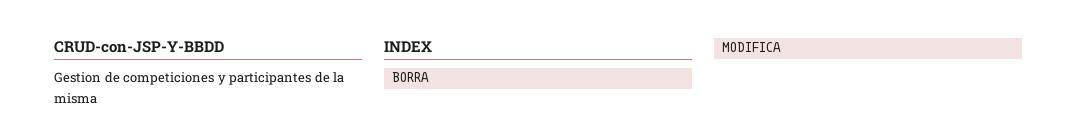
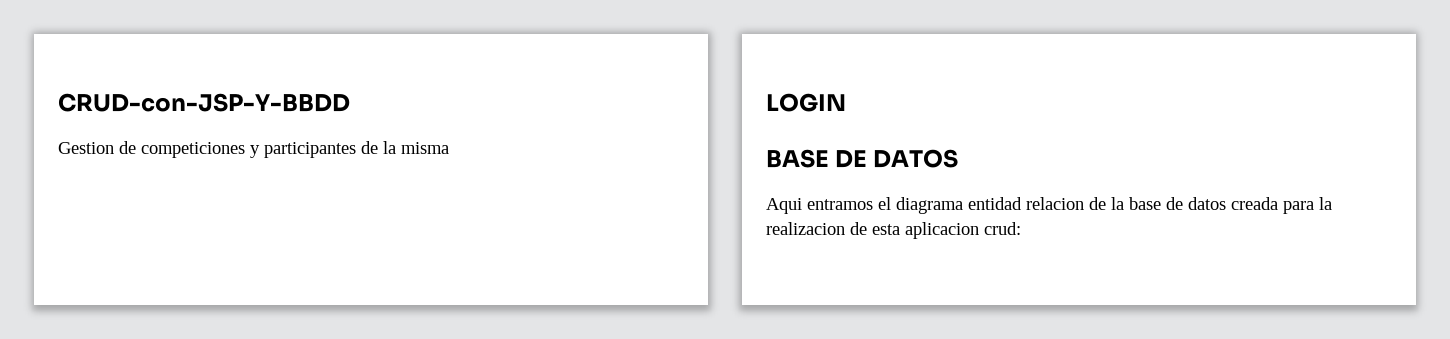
- INDEX
- BORRA
- MODIFICA
+ LOGIN
+ BASE DE DATOS
+ Aqui entramos el diagrama entidad relacion de la base de datos creada para la realizacion de esta aplicacion crud:

